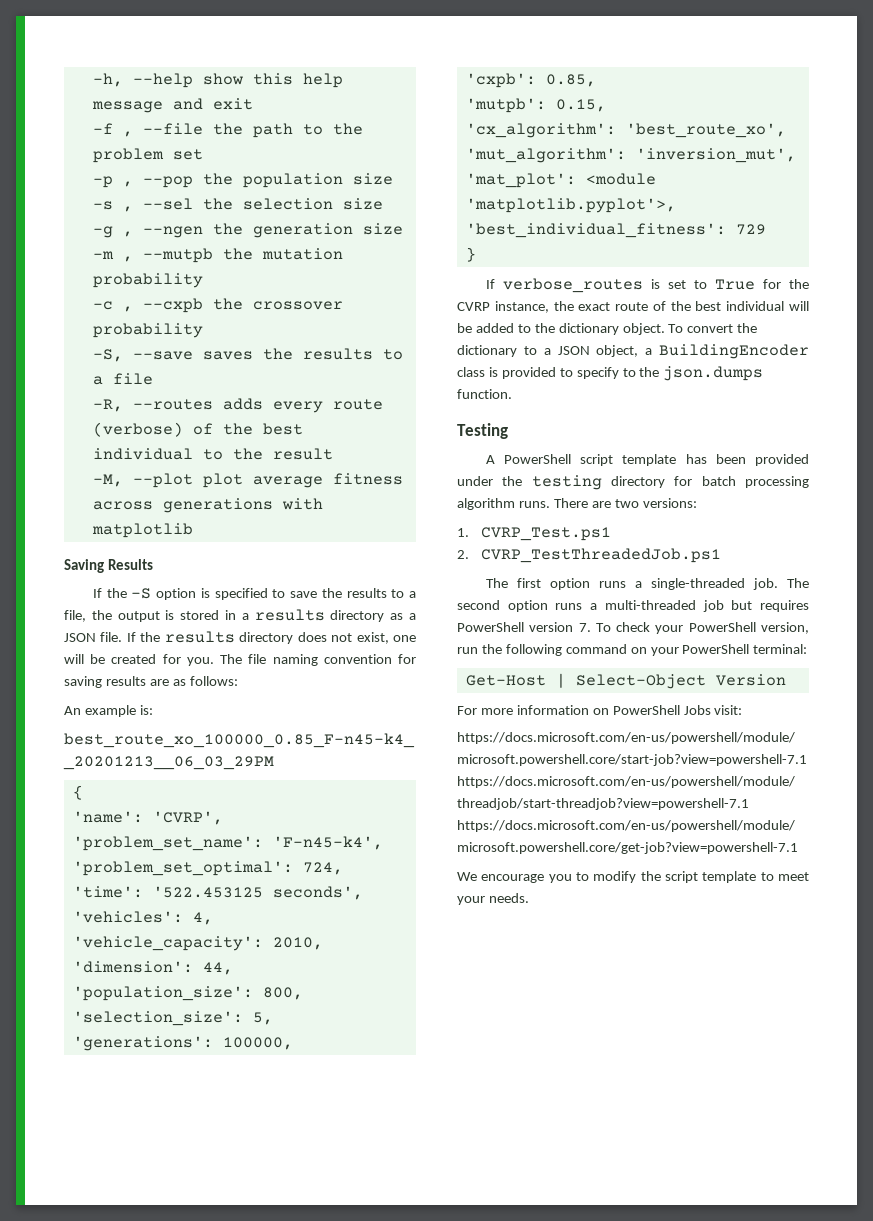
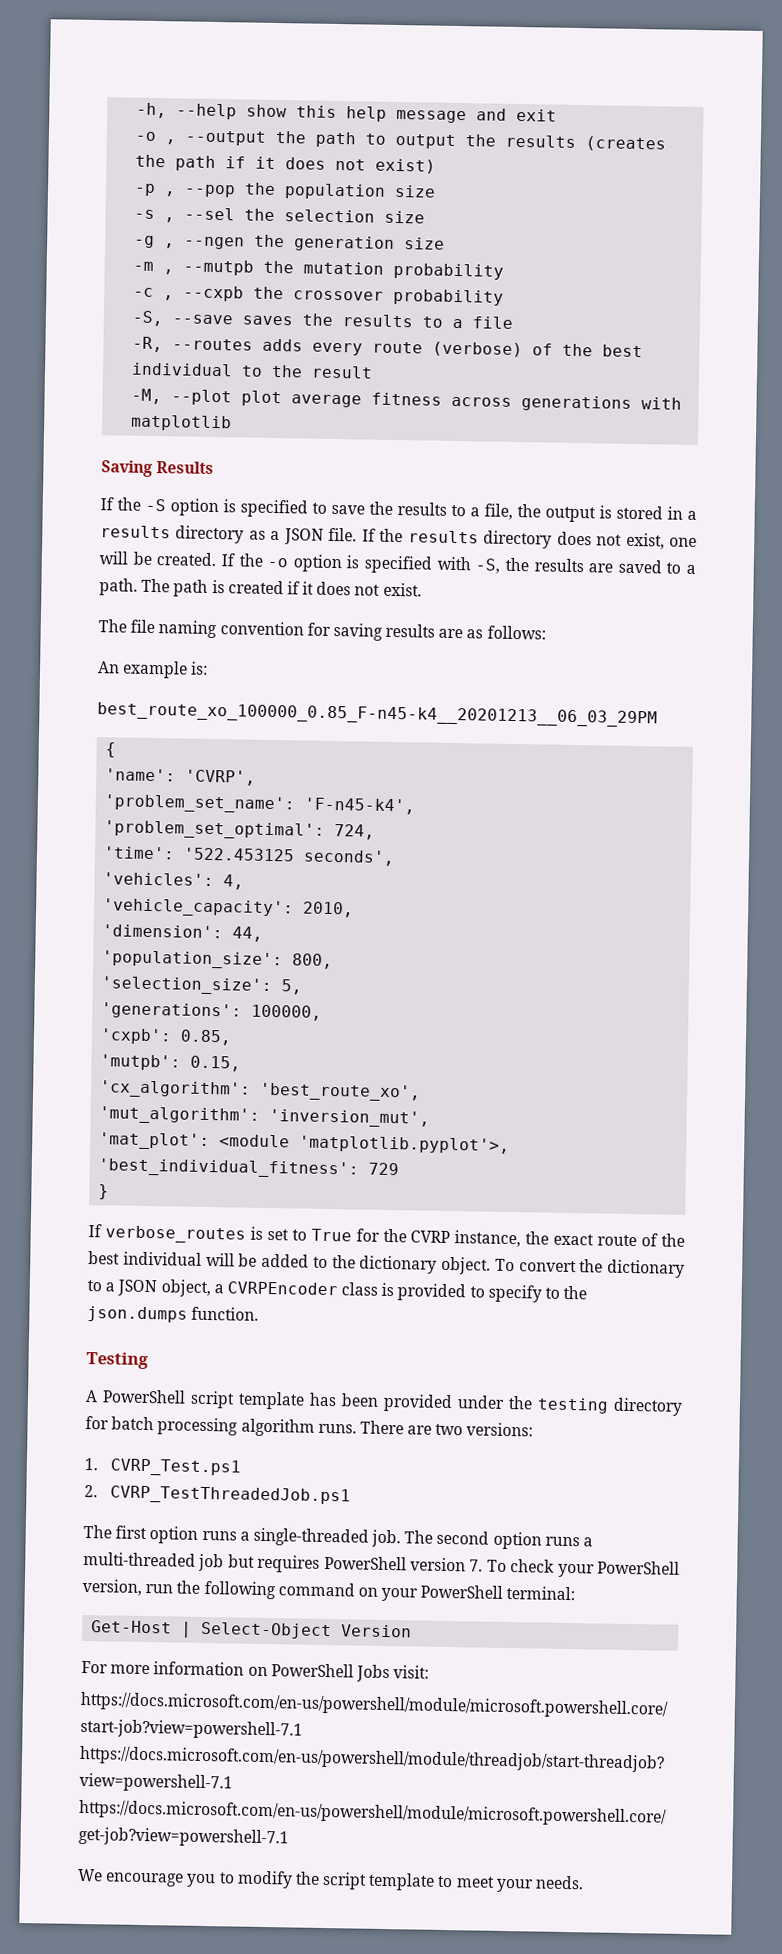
- -f , --file the path to the problem set
+ -o , --output the path to output the results (creates the path if it does not exist)
- If the results directory does not exist, one will be created for you. The file naming convention for saving results are as follows:
+ If the results directory does not exist, one will be created. If the -o option is specified with -S, the results are saved to a path. The path is created if it does not exist.
+ The file naming convention for saving results are as follows:
- To convert the dictionary to a JSON object, a BuildingEncoder class is provided to specify to the json.dumps function.
+ To convert the dictionary to a JSON object, a CVRPEncoder class is provided to specify to the json.dumps function.

